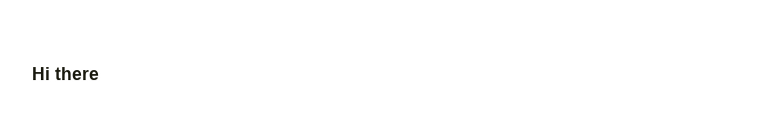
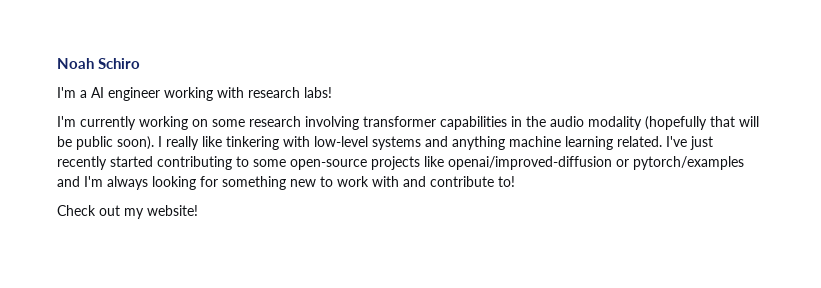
- Hi there
+ Noah Schiro
+ I'm a AI engineer working with research labs!
+ I'm currently working on some research involving transformer capabilities in the audio modality (hopefully that will be public soon). I really like tinkering with low-level systems and anything machine learning related. I've just recently started contributing to some open-source projects like openai/improved-diffusion or pytorch/examples and I'm always looking for something new to work with and contribute to!
+ Check out my website!

